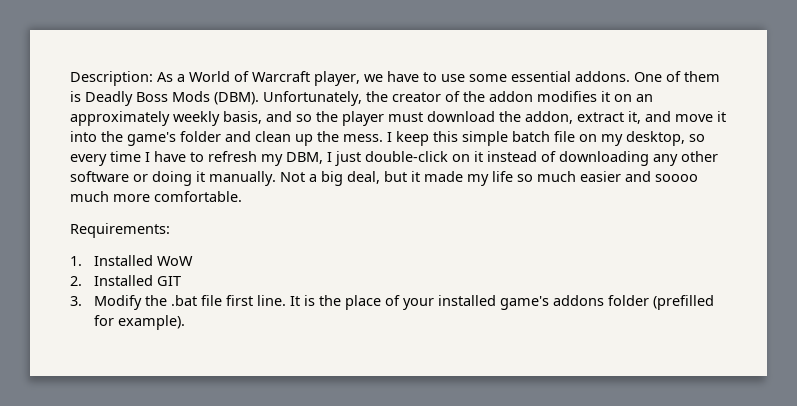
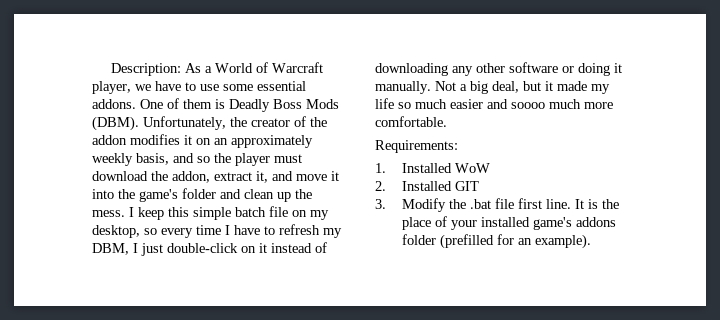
- It is the place of your installed game's addons folder (prefilled for example).
+ It is the place of your installed game's addons folder (prefilled for an example).

